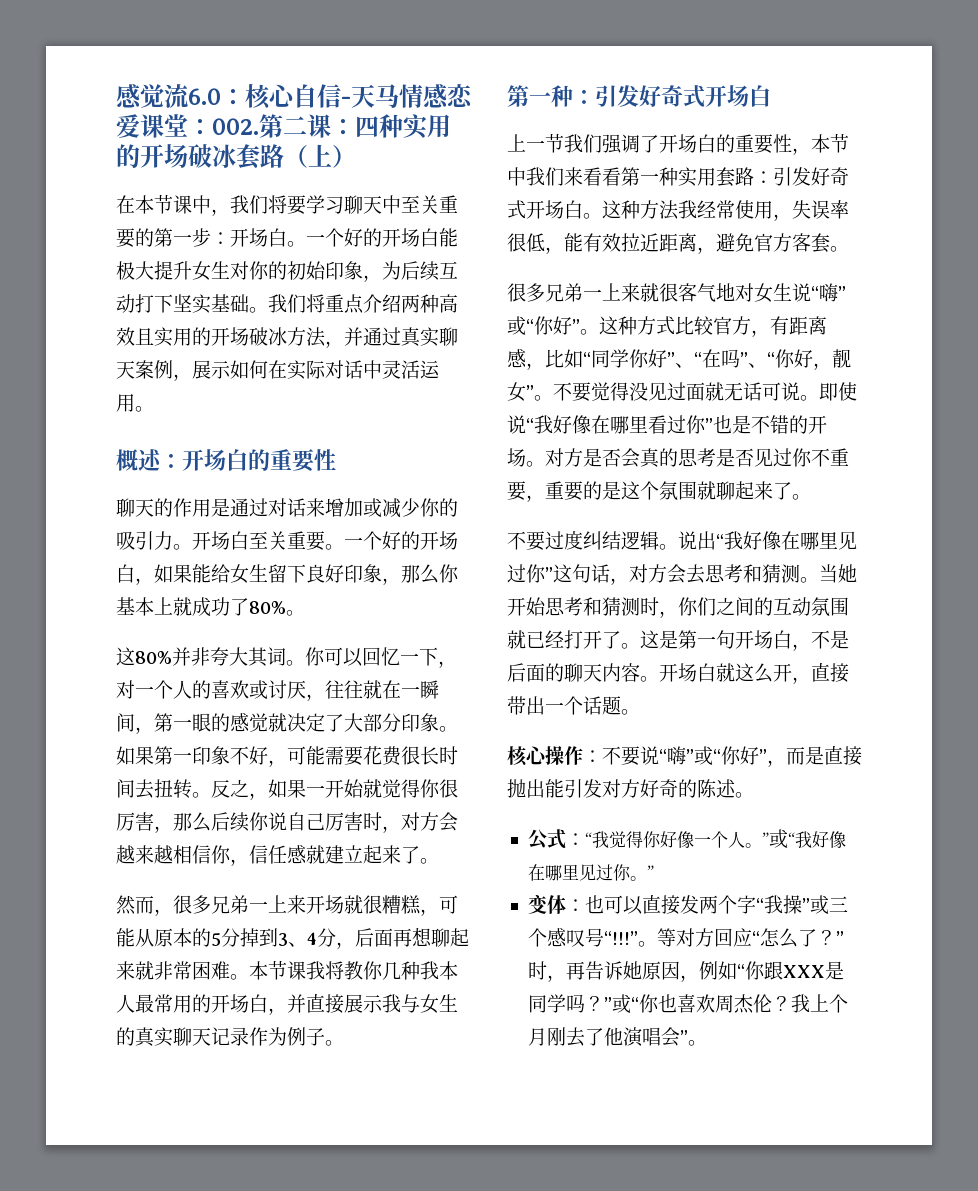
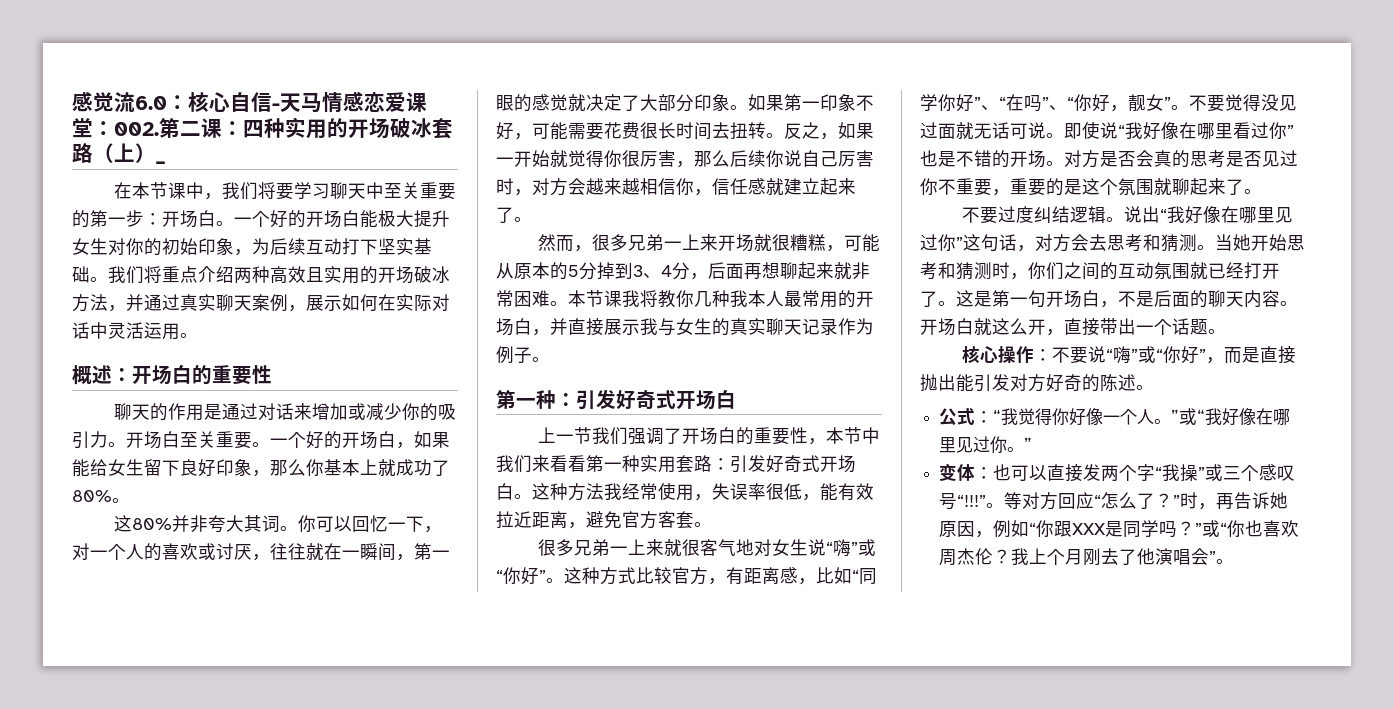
- 感觉流6.0：核心自信-天马情感恋爱课堂：002.第二课：四种实用的开场破冰套路（上）
+ 感觉流6.0：核心自信-天马情感恋爱课堂：002.第二课：四种实用的开场破冰套路（上）_

